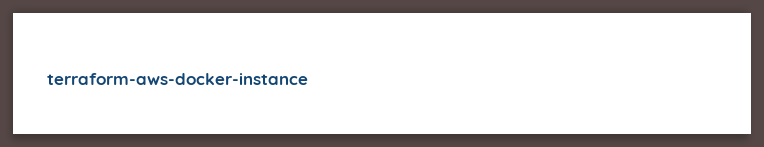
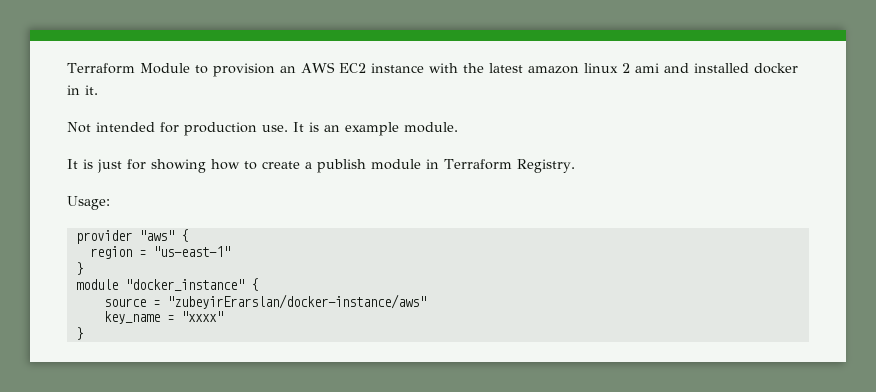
- terraform-aws-docker-instance
+ Terraform Module to provision an AWS EC2 instance with the latest amazon linux 2 ami and installed docker in it.
+ Not intended for production use. It is an example module.
+ It is just for showing how to create a publish module in Terraform Registry.
+ Usage:
+ provider "aws" {
+ region = "us-east-1"
+ }
+ module "docker_instance" {
+ source = "zubeyirErarslan/docker-instance/aws"
+ key_name = "xxxx"
+ }

